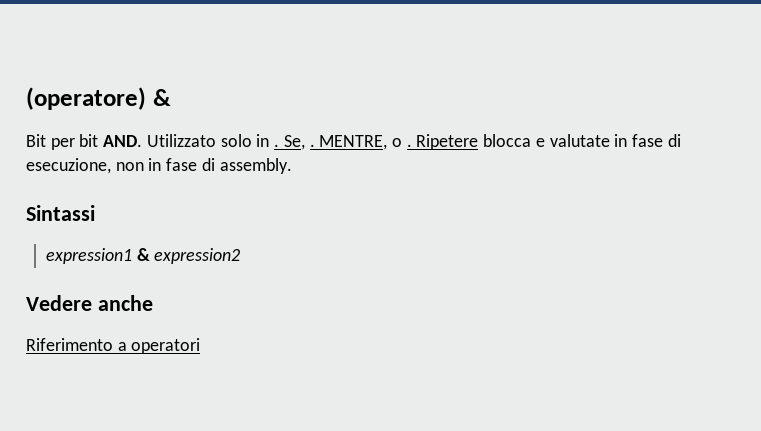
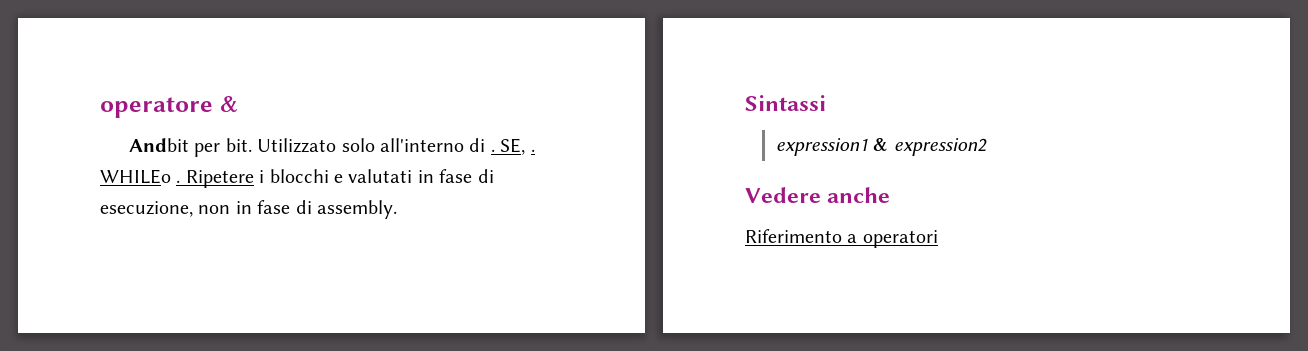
- (operatore) &
+ operatore &
- Bit per bit AND. Utilizzato solo in . Se, . MENTRE, o . Ripetere blocca e valutate in fase di esecuzione, non in fase di assembly.
+ Andbit per bit. Utilizzato solo all'interno di . SE, . WHILEo . Ripetere i blocchi e valutati in fase di esecuzione, non in fase di assembly.

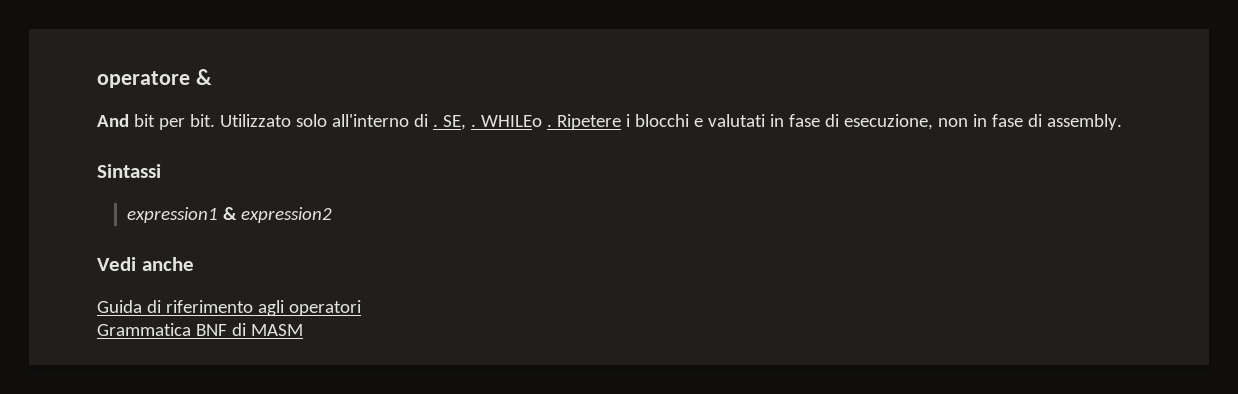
- Andbit per bit.
+ And bit per bit.
- Vedere anche
+ Vedi anche
- Riferimento a operatori
+ Guida di riferimento agli operatori
+ Grammatica BNF di MASM

